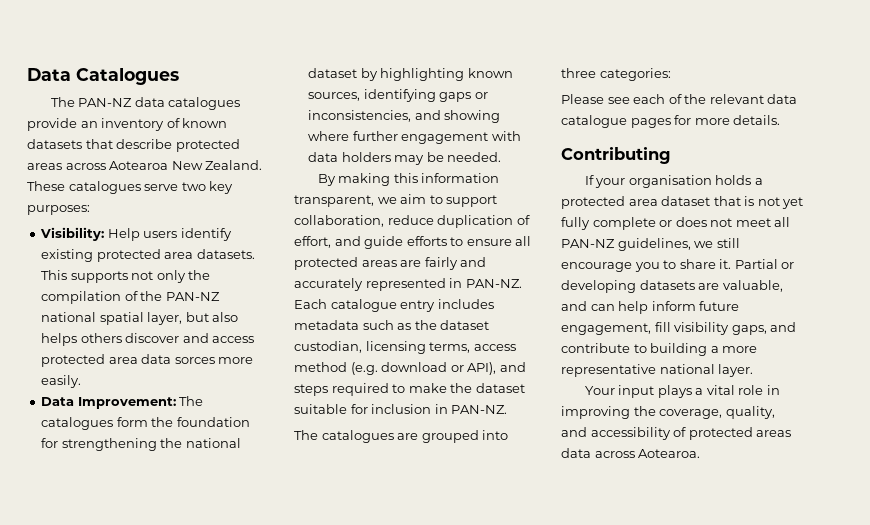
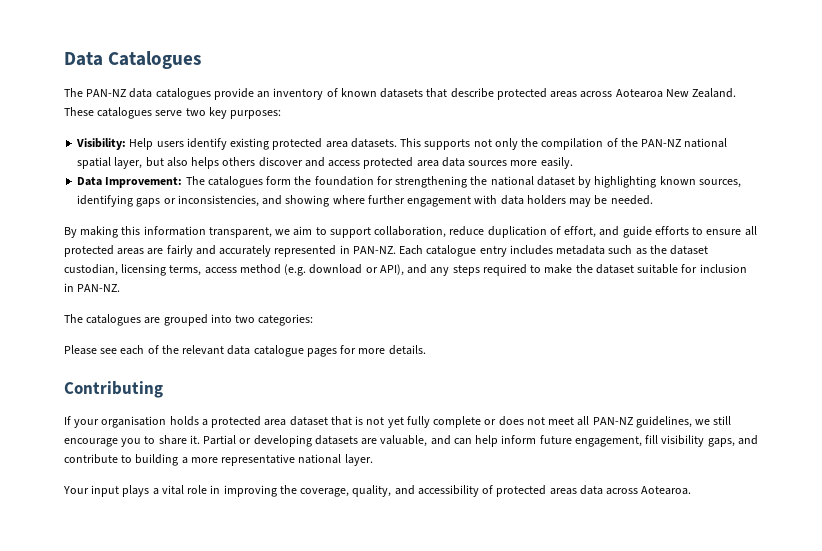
- This supports not only the compilation of the PAN-NZ national spatial layer, but also helps others discover and access protected area data sorces more easily.
+ This supports not only the compilation of the PAN-NZ national spatial layer, but also helps others discover and access protected area data sources more easily.
- Each catalogue entry includes metadata such as the dataset custodian, licensing terms, access method (e.g. download or API), and steps required to make the dataset suitable for inclusion in PAN-NZ.
+ Each catalogue entry includes metadata such as the dataset custodian, licensing terms, access method (e.g. download or API), and any steps required to make the dataset suitable for inclusion in PAN-NZ.
- The catalogues are grouped into three categories:
+ The catalogues are grouped into two categories:

